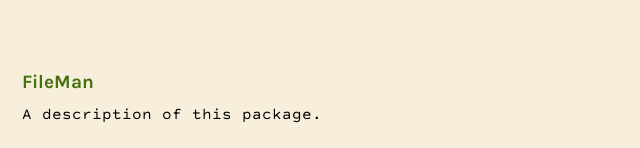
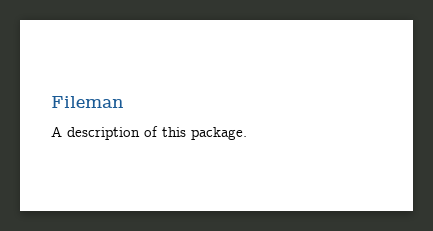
- FileMan
+ Fileman

